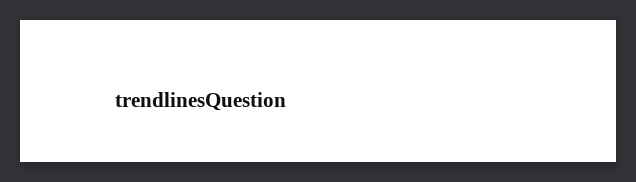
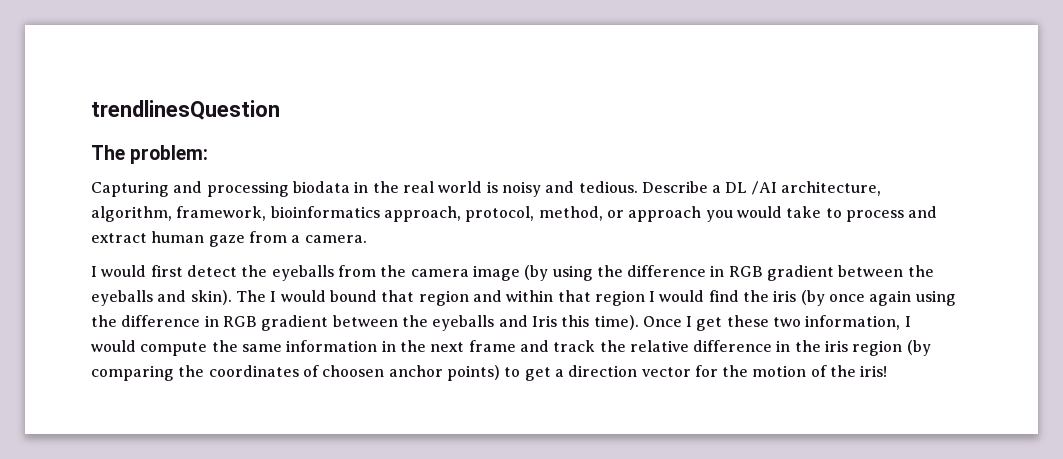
+ The problem:
+ Capturing and processing biodata in the real world is noisy and tedious. Describe a DL /AI architecture, algorithm, framework, bioinformatics approach, protocol, method, or approach you would take to process and extract human gaze from a camera.
+ I would first detect the eyeballs from the camera image (by using the difference in RGB gradient between the eyeballs and skin). The I would bound that region and within that region I would find the iris (by once again using the difference in RGB gradient between the eyeballs and Iris this time). Once I get these two information, I would compute the same information in the next frame and track the relative difference in the iris region (by comparing the coordinates of choosen anchor points) to get a direction vector for the motion of the iris!

